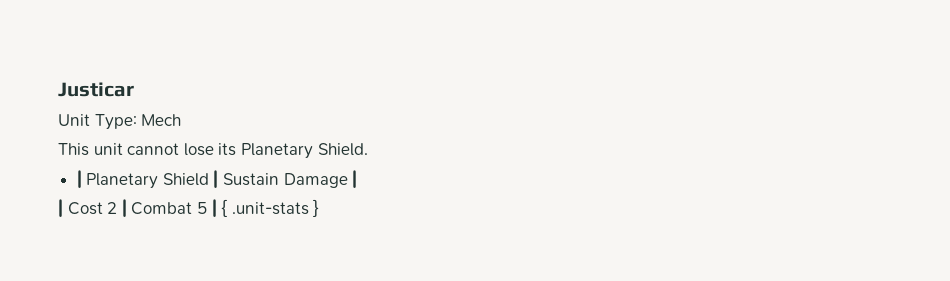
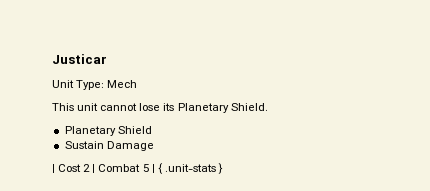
- | Planetary Shield | Sustain Damage |
+ Planetary Shield
+ Sustain Damage

